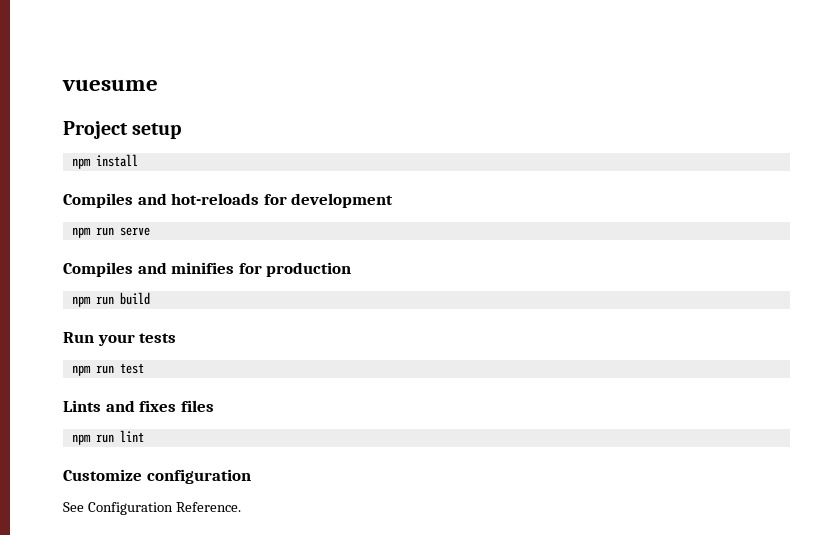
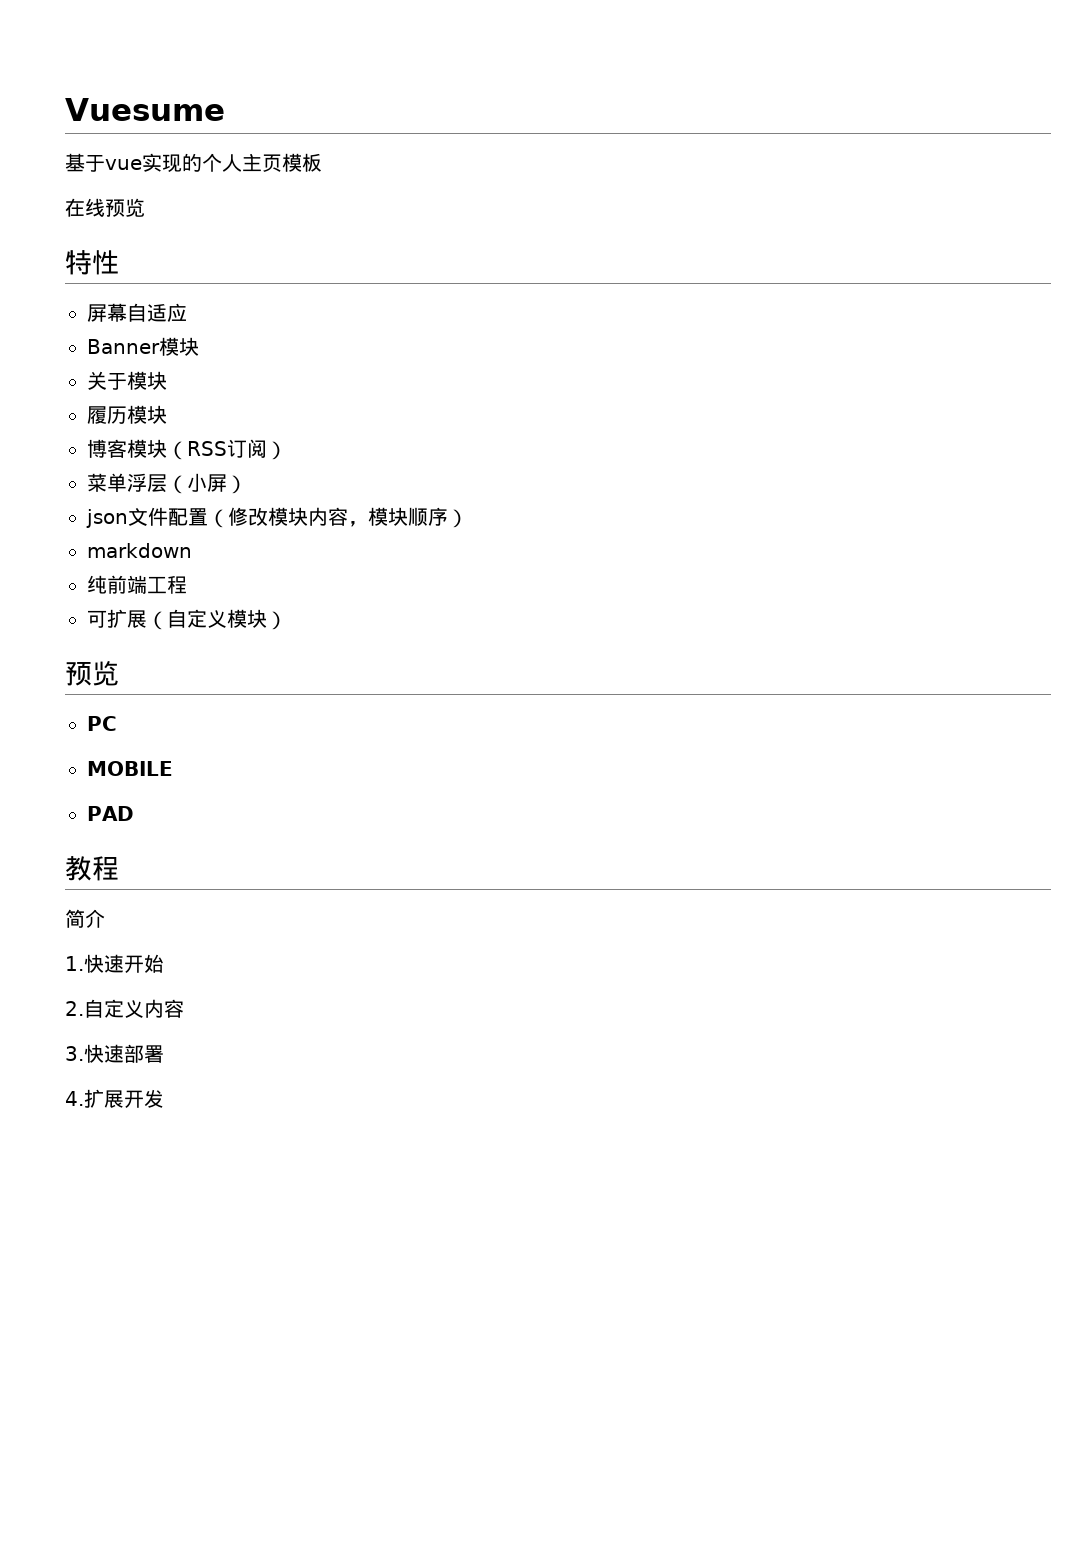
- vuesume
- Project setup
- npm install
- Compiles and hot-reloads for development
- npm run serve
- Compiles and minifies for production
- npm run build
- Run your tests
- npm run test
- Lints and fixes files
- npm run lint
- Customize configuration
- See Configuration Reference.
+ Vuesume
+ 基于vue实现的个人主页模板
+ 在线预览
+ 特性
+ 屏幕自适应
+ Banner模块
+ 关于模块
+ 履历模块
+ 博客模块（RSS订阅）
+ 菜单浮层（小屏）
+ json文件配置（修改模块内容，模块顺序）
+ markdown
+ 纯前端工程
+ 可扩展（自定义模块）
+ 预览
+ PC
+ MOBILE
+ PAD
+ 教程
+ 简介
+ 1.快速开始
+ 2.自定义内容
+ 3.快速部署
+ 4.扩展开发

